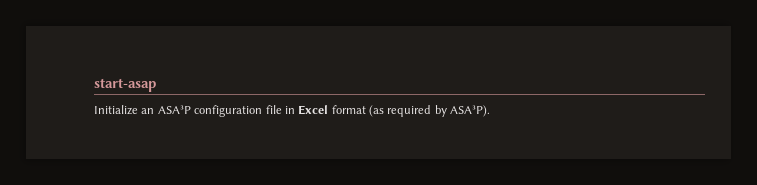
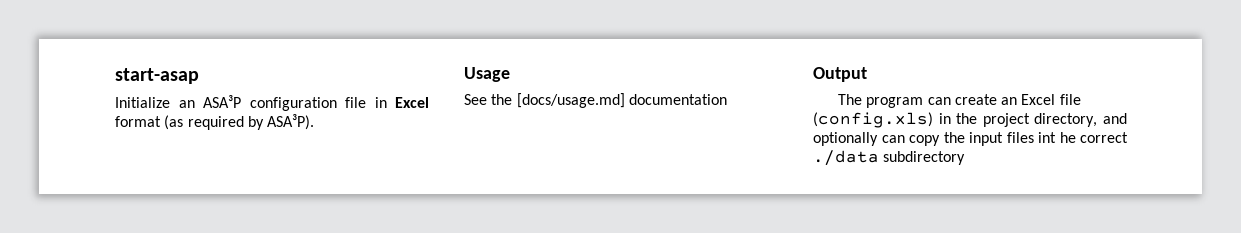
+ Usage
+ See the [docs/usage.md] documentation
+ Output
+ The program can create an Excel file (config.xls) in the project directory, and optionally can copy the input files int he correct ./data subdirectory

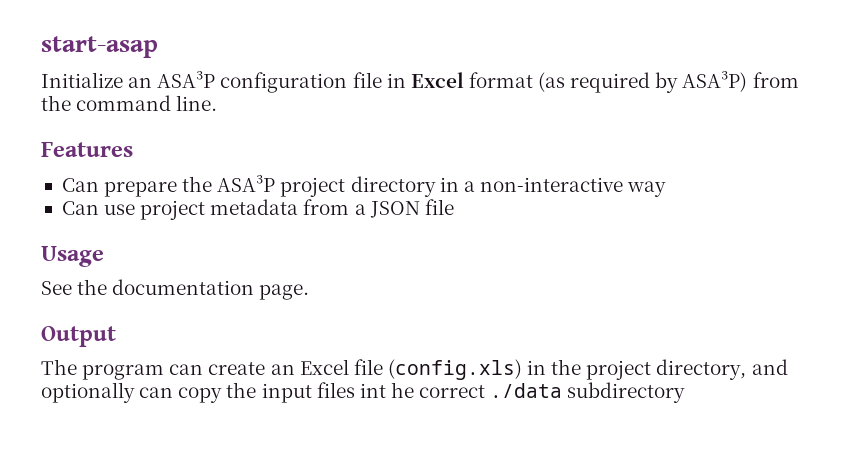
- Initialize an ASA³P configuration file in Excel format (as required by ASA³P).
+ Initialize an ASA³P configuration file in Excel format (as required by ASA³P) from the command line.
+ Features
+ Can prepare the ASA³P project directory in a non-interactive way
+ Can use project metadata from a JSON file
- See the [docs/usage.md] documentation
+ See the documentation page.

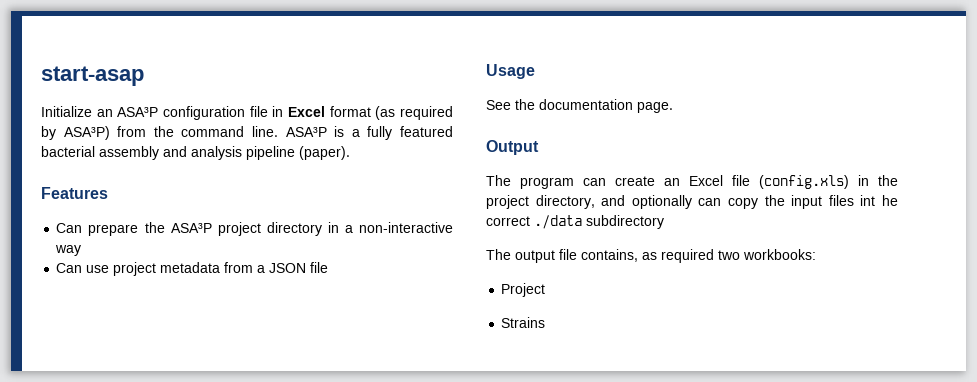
+ ASA³P is a fully featured bacterial assembly and analysis pipeline (paper).
+ The output file contains, as required two workbooks:
+ Project
+ Strains

